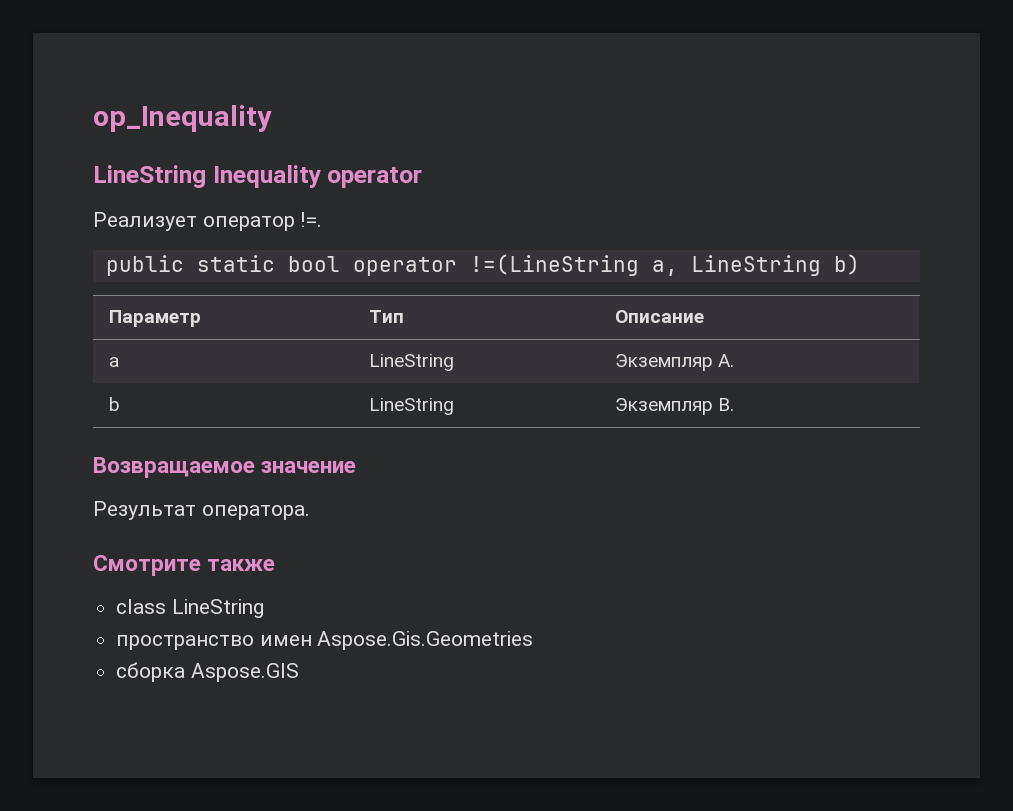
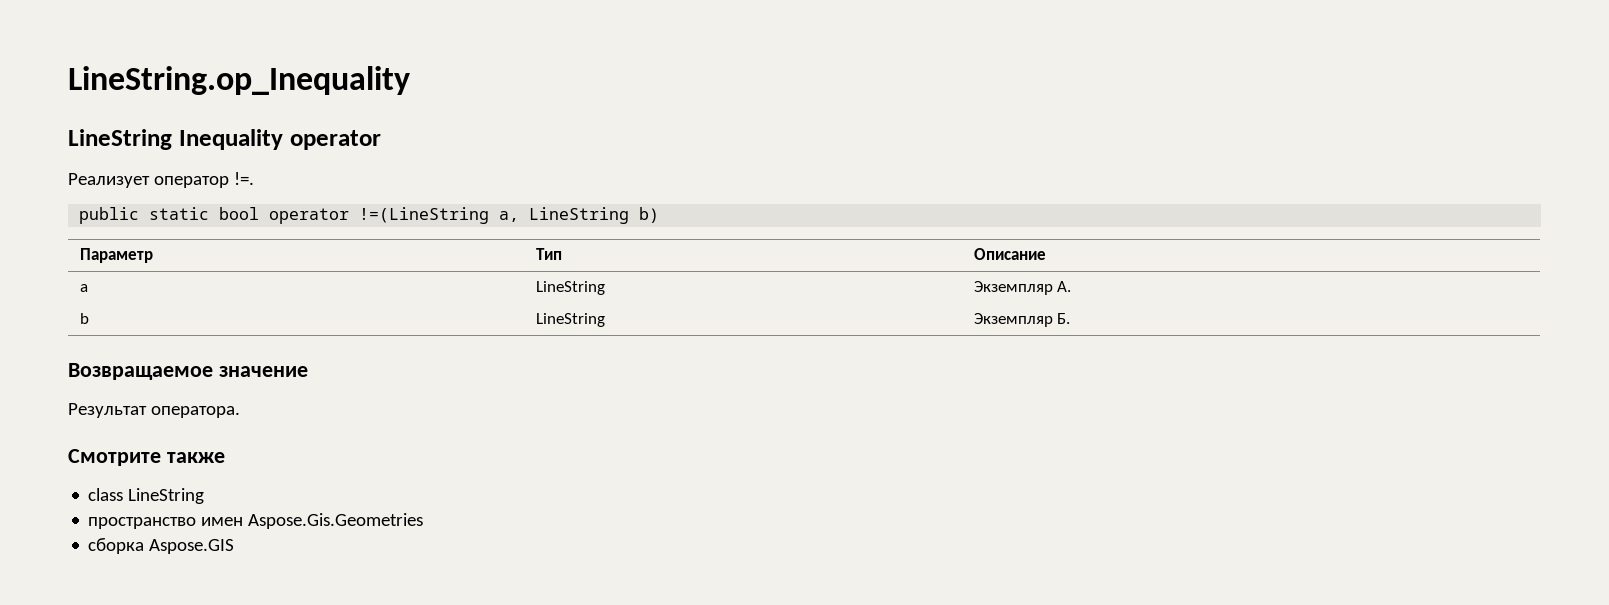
- op_Inequality
+ LineString.op_Inequality
- b | LineString | Экземпляр B.
+ b | LineString | Экземпляр Б.

